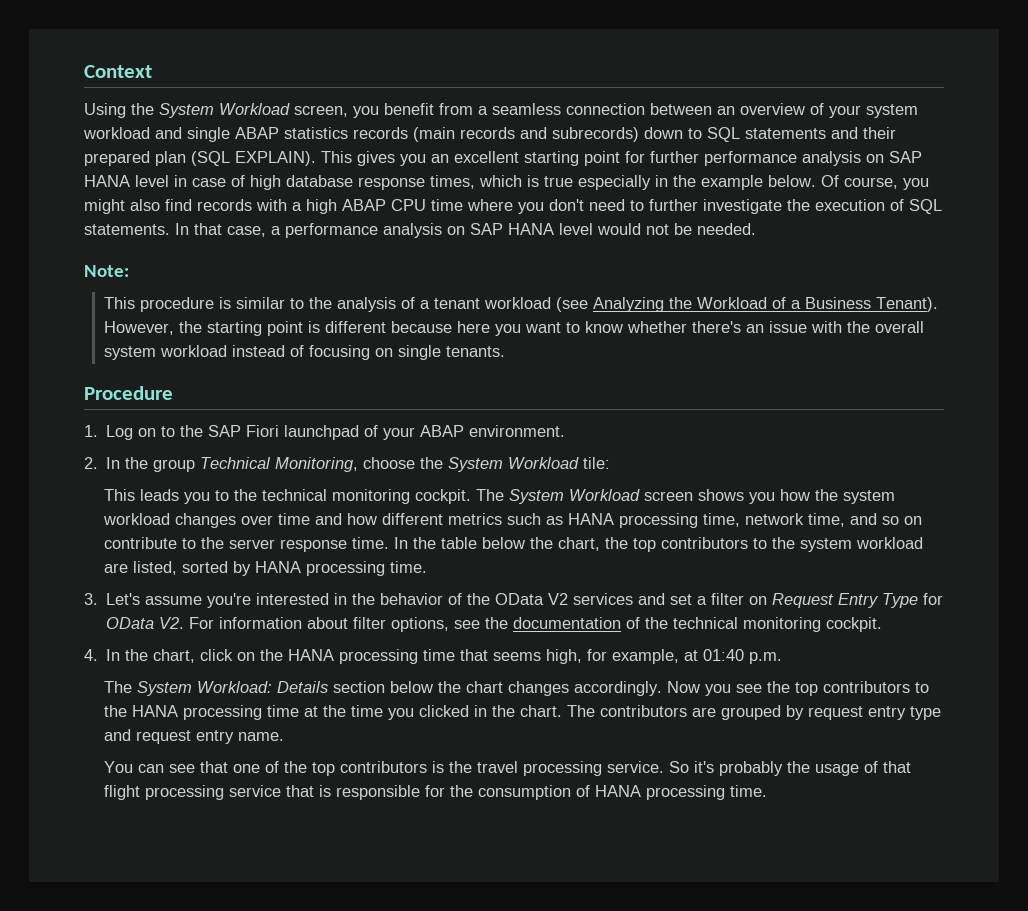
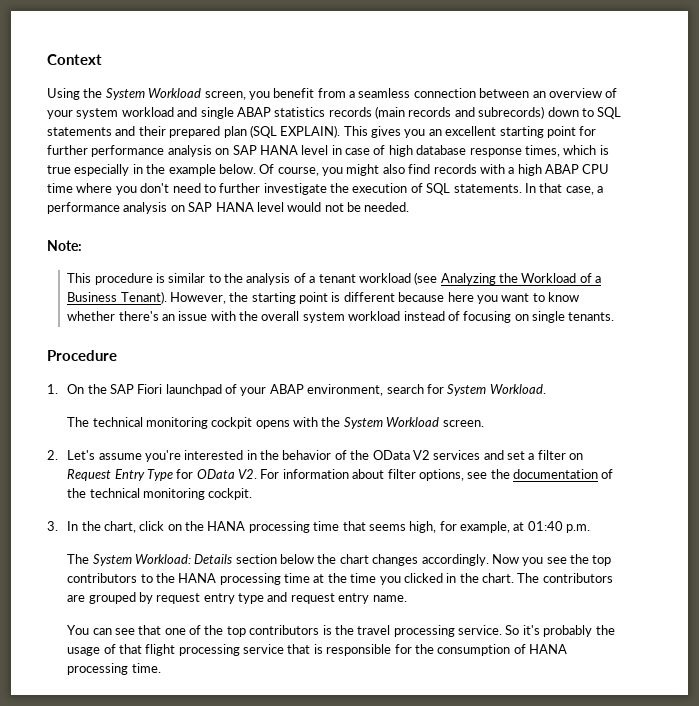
- 1. Log on to the SAP Fiori launchpad of your ABAP environment.
- 2. In the group Technical Monitoring, choose the System Workload tile:
- This leads you to the technical monitoring cockpit. The System Workload screen shows you how the system workload changes over time and how different metrics such as HANA processing time, network time, and so on contribute to the server response time. In the table below the chart, the top contributors to the system workload are listed, sorted by HANA processing time.
- 3. Let's assume you're interested in the behavior of the OData V2 services and set a filter on Request Entry Type for OData V2. For information about filter options, see the documentation of the technical monitoring cockpit.
+ 1. On the SAP Fiori launchpad of your ABAP environment, search for System Workload.
+ The technical monitoring cockpit opens with the System Workload screen.
+ 2. Let's assume you're interested in the behavior of the OData V2 services and set a filter on Request Entry Type for OData V2. For information about filter options, see the documentation of the technical monitoring cockpit.
- 4. In the chart, click on the HANA processing time that seems high, for example, at 01:40 p.m.
+ 3. In the chart, click on the HANA processing time that seems high, for example, at 01:40 p.m.

